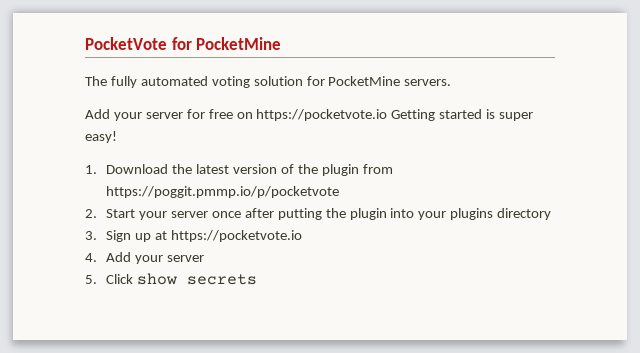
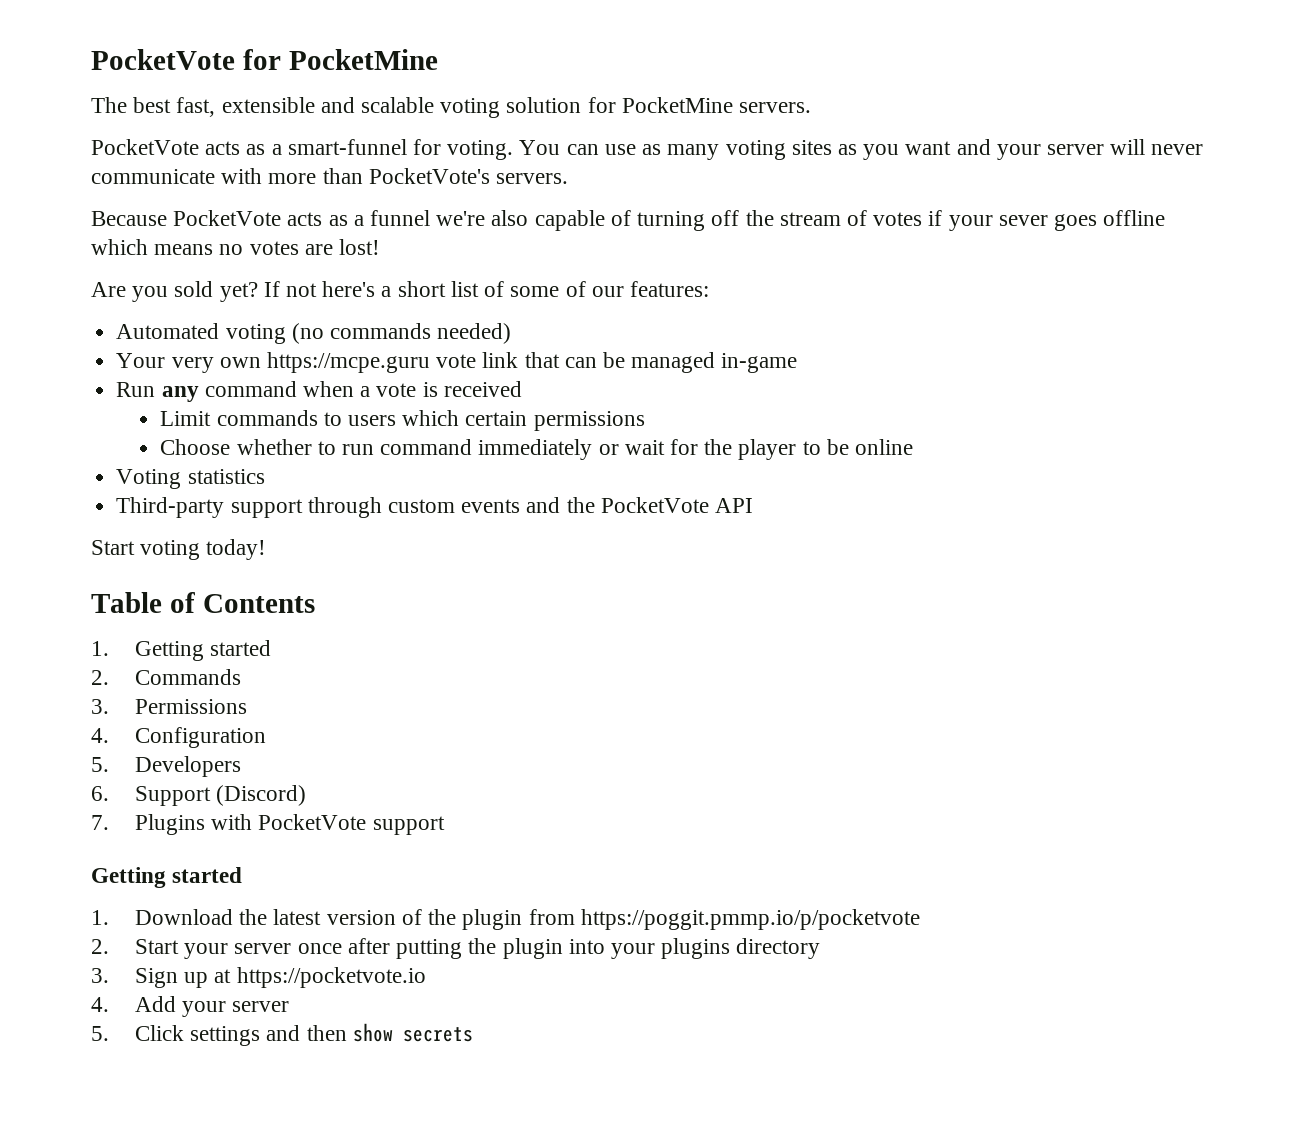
- The fully automated voting solution for PocketMine servers.
+ The best fast, extensible and scalable voting solution for PocketMine servers.
- Add your server for free on https://pocketvote.io Getting started is super easy!
+ PocketVote acts as a smart-funnel for voting. You can use as many voting sites as you want and your server will never communicate with more than PocketVote's servers.
+ Because PocketVote acts as a funnel we're also capable of turning off the stream of votes if your sever goes offline which means no votes are lost!
+ Are you sold yet? If not here's a short list of some of our features:
+ Automated voting (no commands needed)
+ Your very own https://mcpe.guru vote link that can be managed in-game
+ Run any command when a vote is received
+ Limit commands to users which certain permissions
+ Choose whether to run command immediately or wait for the player to be online
+ Voting statistics
+ Third-party support through custom events and the PocketVote API
+ Start voting today!
+ Table of Contents
+ 1. Getting started
+ 2. Commands
+ 3. Permissions
+ 4. Configuration
+ 5. Developers
+ 6. Support (Discord)
+ 7. Plugins with PocketVote support
+ Getting started
- 5. Click show secrets
+ 5. Click settings and then show secrets

